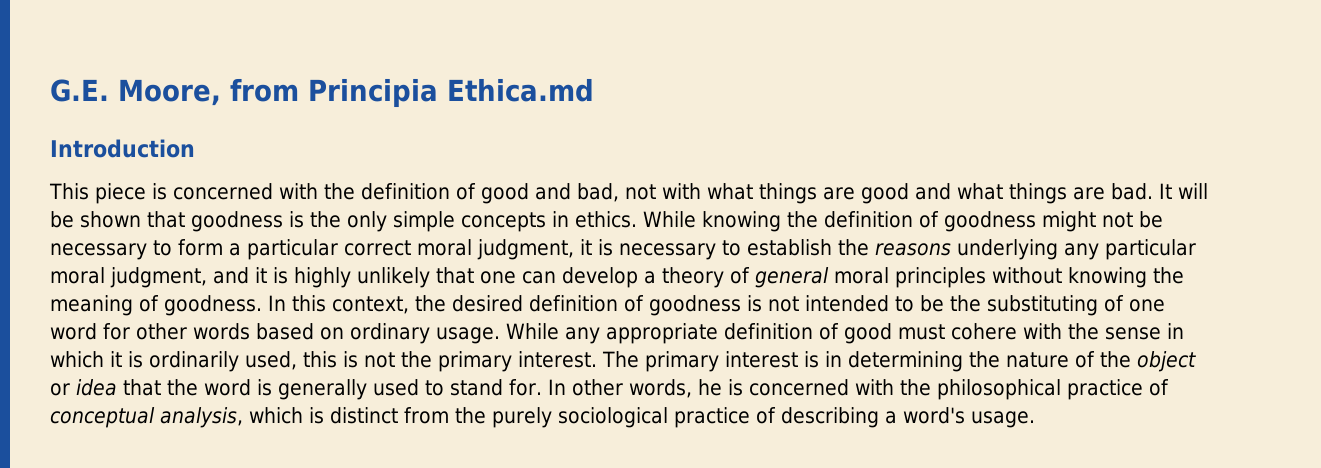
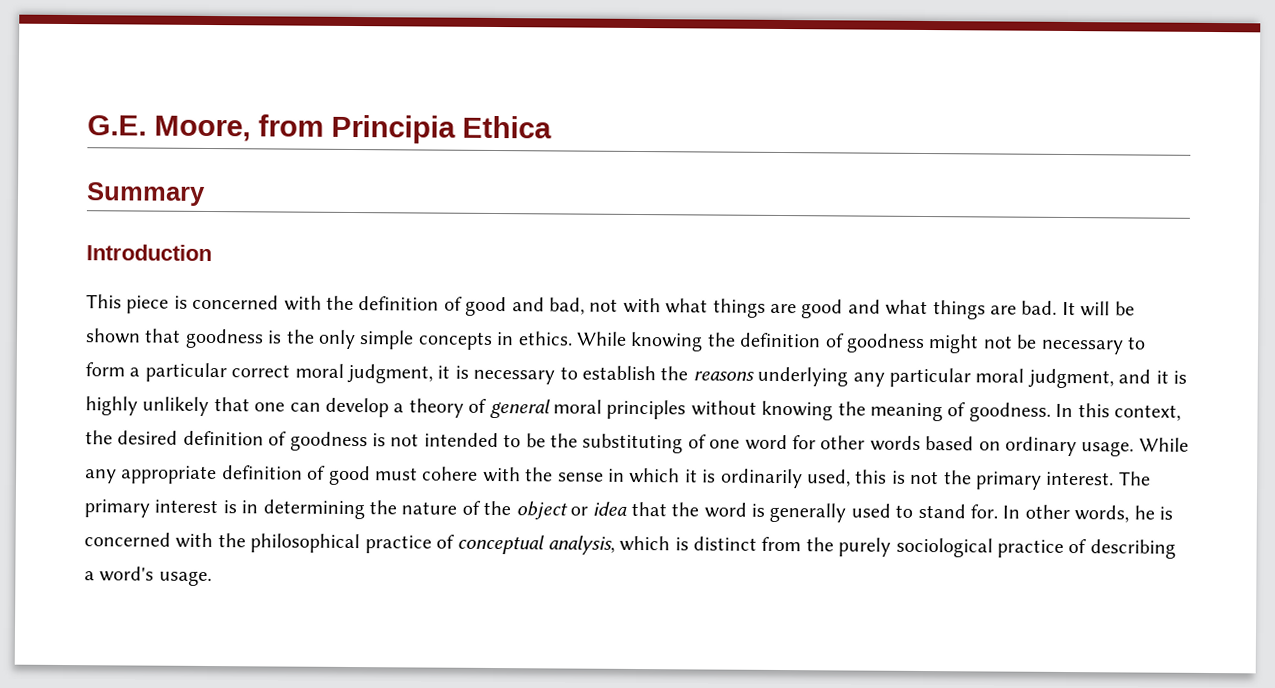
- G.E. Moore, from Principia Ethica.md
+ G.E. Moore, from Principia Ethica
+ Summary

